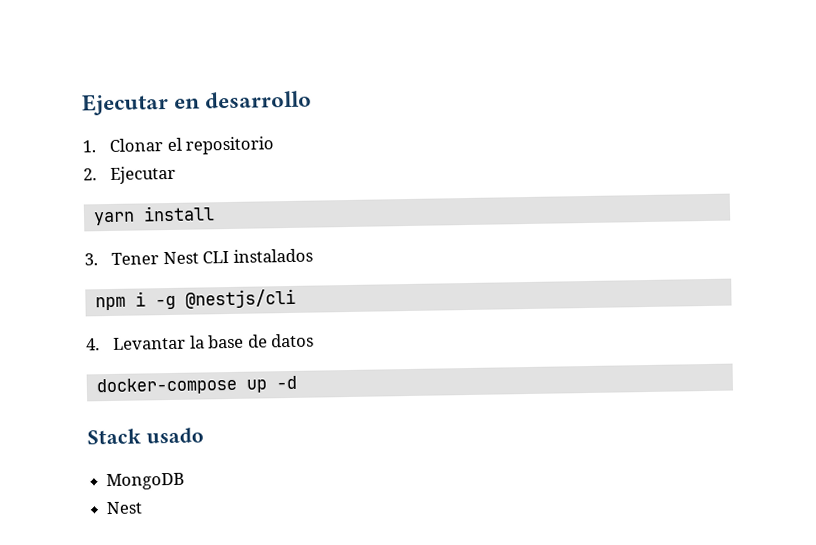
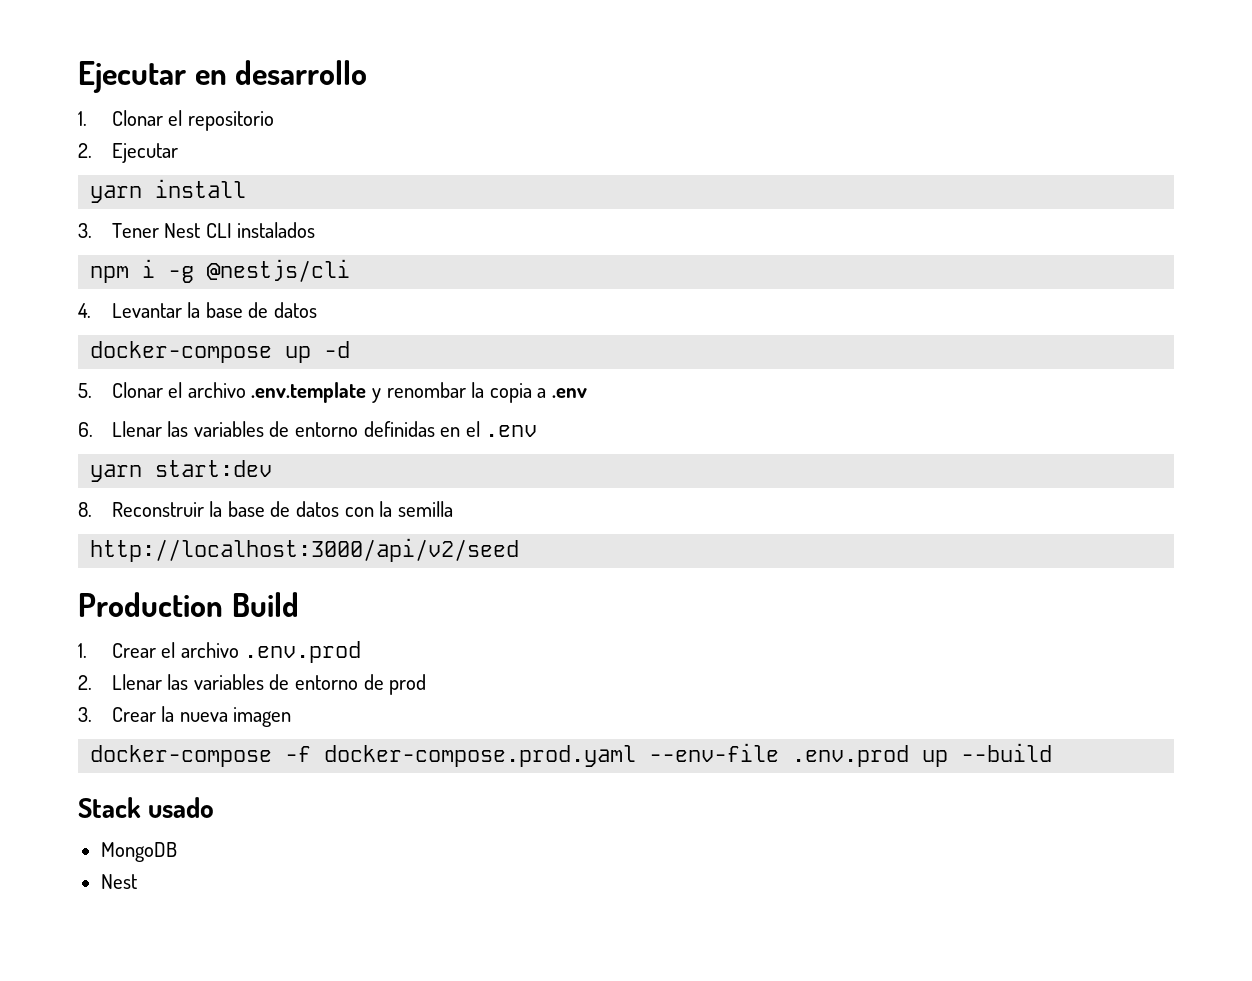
+ 5. Clonar el archivo .env.template y renombar la copia a .env
+ 6. Llenar las variables de entorno definidas en el .env
+ yarn start:dev
+ 8. Reconstruir la base de datos con la semilla
+ http://localhost:3000/api/v2/seed
+ Production Build
+ 1. Crear el archivo .env.prod
+ 2. Llenar las variables de entorno de prod
+ 3. Crear la nueva imagen
+ docker-compose -f docker-compose.prod.yaml --env-file .env.prod up --build

